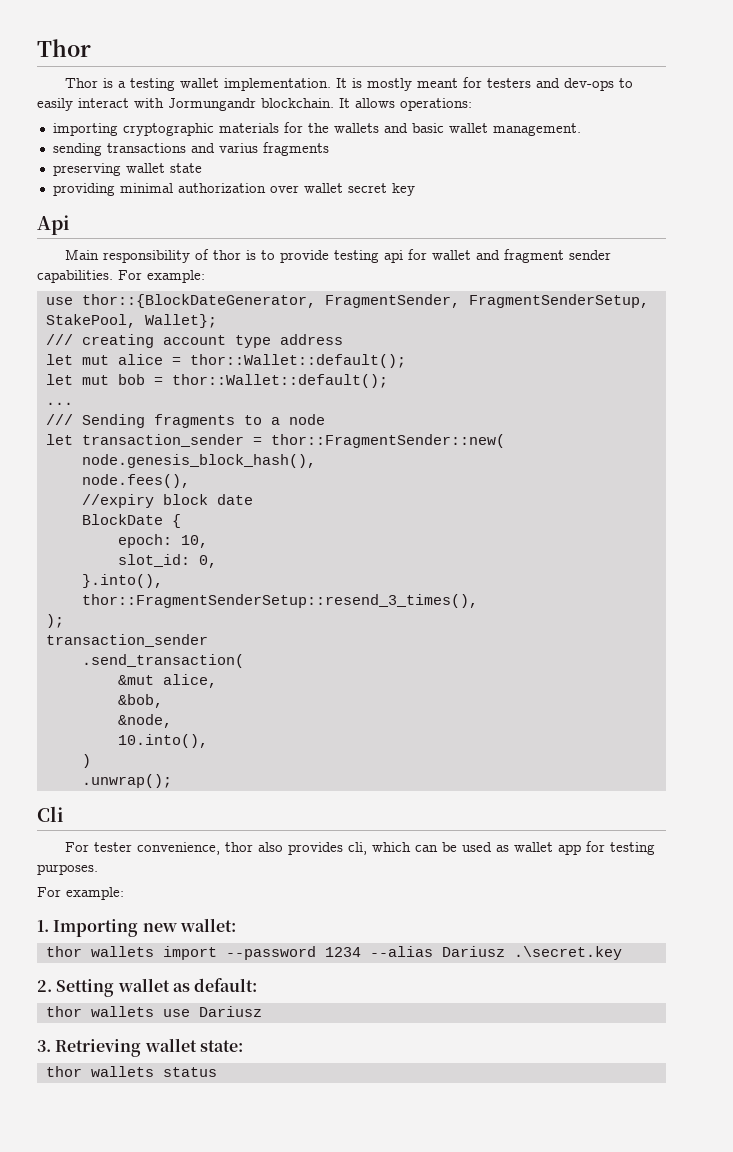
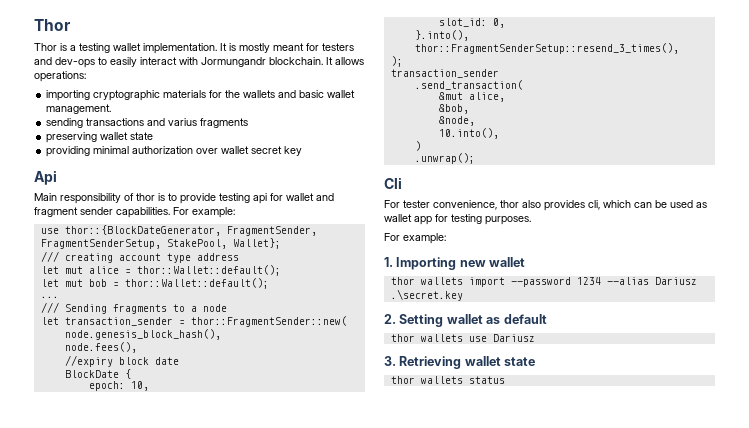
- 1. Importing new wallet:
+ 1. Importing new wallet
- 2. Setting wallet as default:
+ 2. Setting wallet as default
- 3. Retrieving wallet state:
+ 3. Retrieving wallet state

